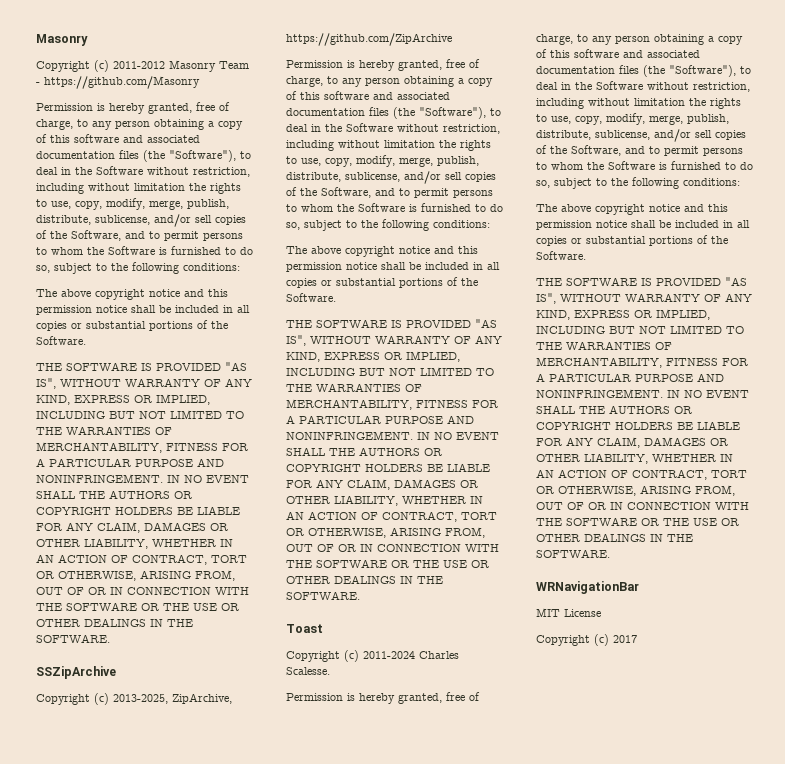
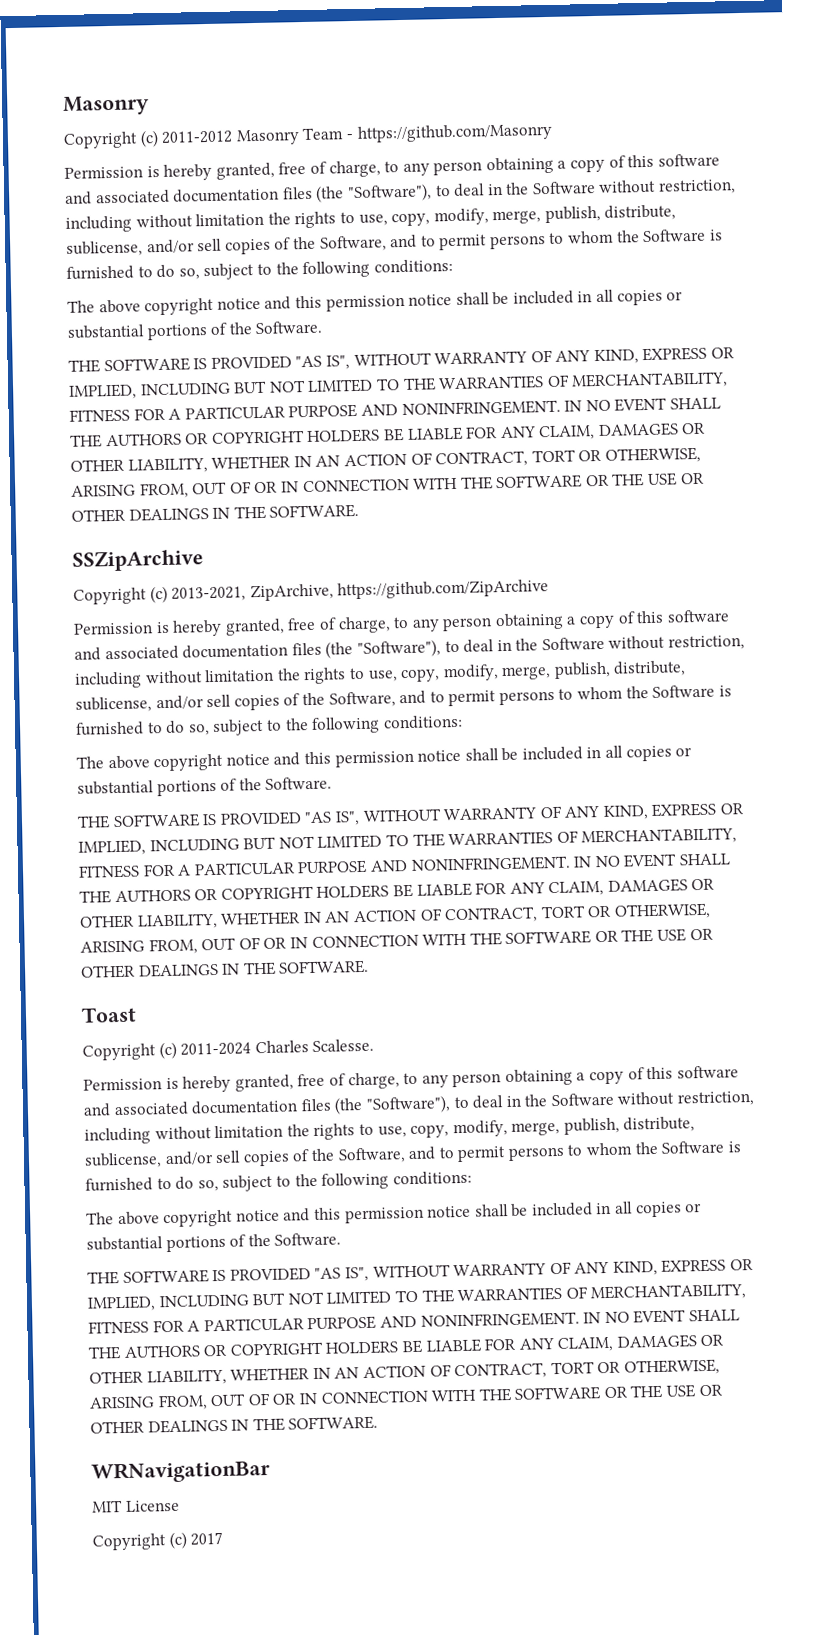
- Copyright (c) 2013-2025, ZipArchive, https://github.com/ZipArchive
+ Copyright (c) 2013-2021, ZipArchive, https://github.com/ZipArchive

